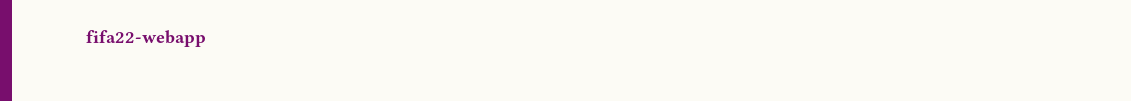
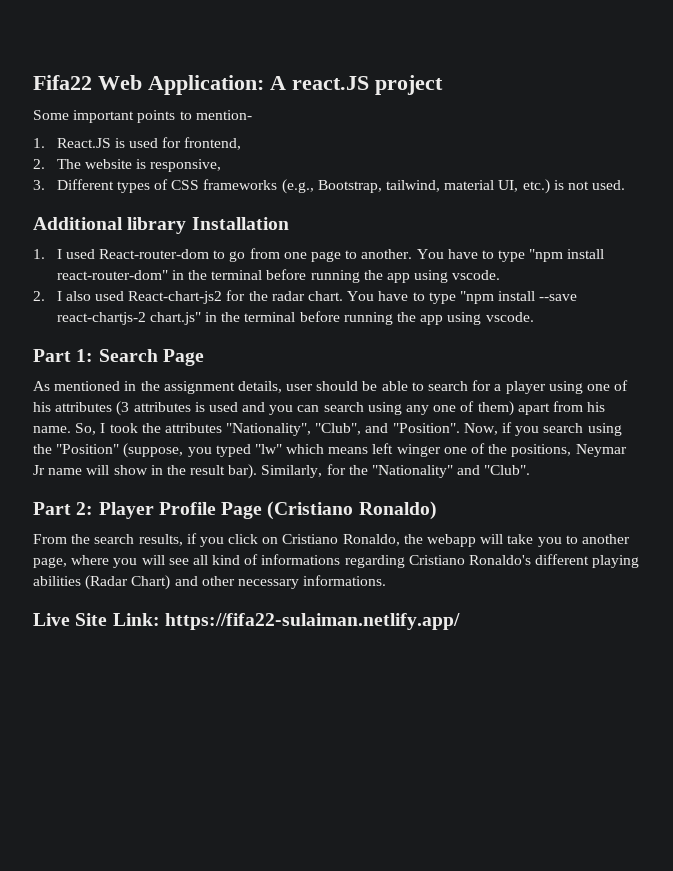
- fifa22-webapp
+ Fifa22 Web Application: A react.JS project
+ Some important points to mention-
+ 1. React.JS is used for frontend,
+ 2. The website is responsive,
+ 3. Different types of CSS frameworks (e.g., Bootstrap, tailwind, material UI, etc.) is not used.
+ Additional library Installation
+ 1. I used React-router-dom to go from one page to another. You have to type "npm install react-router-dom" in the terminal before running the app using vscode.
+ 2. I also used React-chart-js2 for the radar chart. You have to type "npm install --save react-chartjs-2 chart.js" in the terminal before running the app using vscode.
+ Part 1: Search Page
+ As mentioned in the assignment details, user should be able to search for a player using one of his attributes (3 attributes is used and you can search using any one of them) apart from his name. So, I took the attributes "Nationality", "Club", and "Position". Now, if you search using the "Position" (suppose, you typed "lw" which means left winger one of the positions, Neymar Jr name will show in the result bar). Similarly, for the "Nationality" and "Club".
+ Part 2: Player Profile Page (Cristiano Ronaldo)
+ From the search results, if you click on Cristiano Ronaldo, the webapp will take you to another page, where you will see all kind of informations regarding Cristiano Ronaldo's different playing abilities (Radar Chart) and other necessary informations.
+ Live Site Link: https://fifa22-sulaiman.netlify.app/

